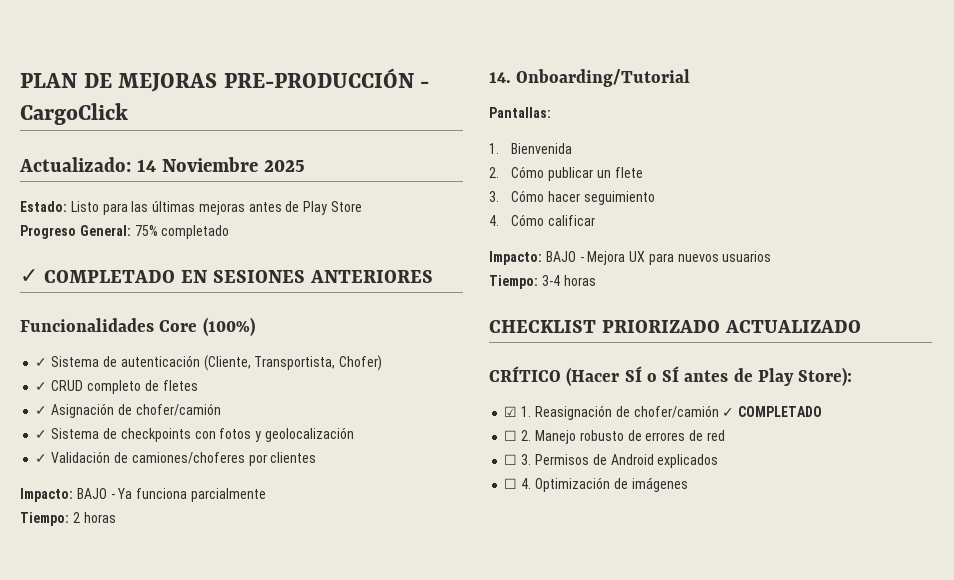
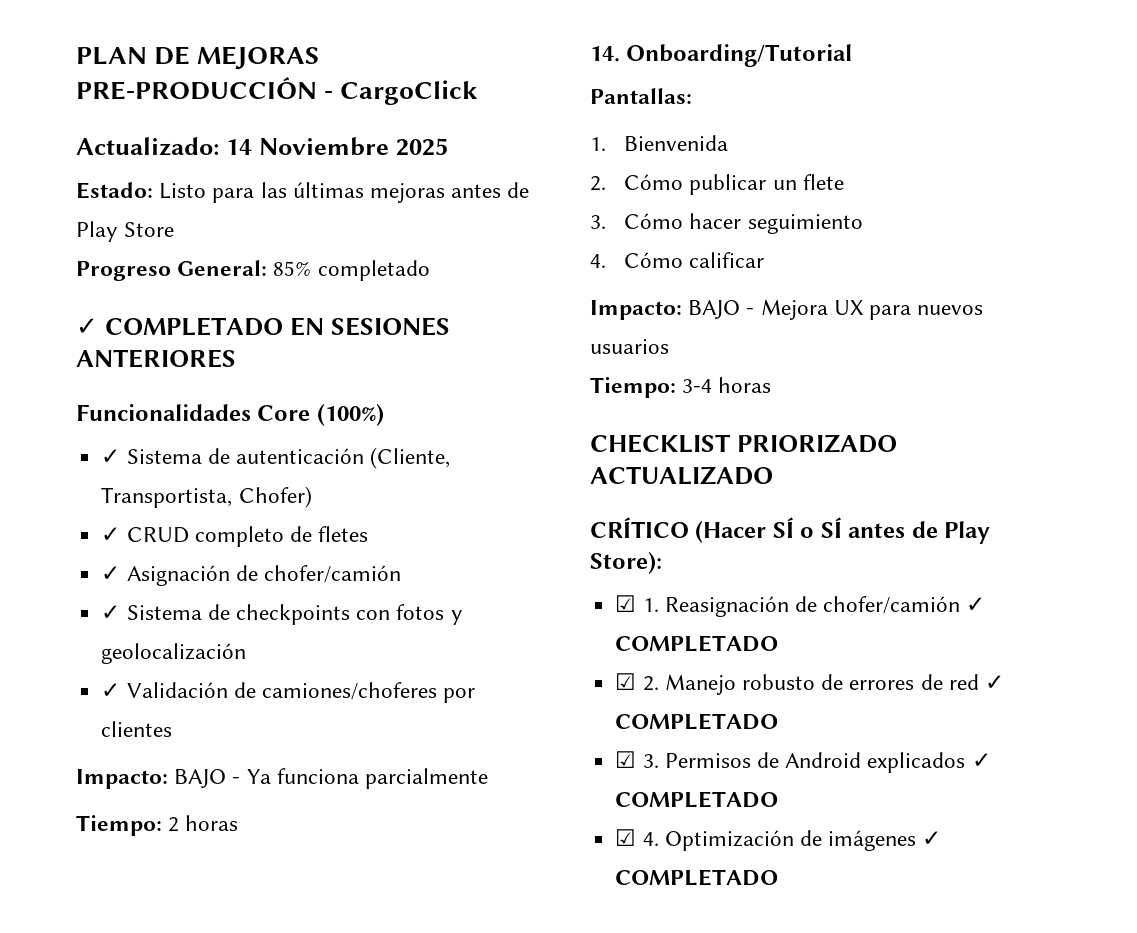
- Progreso General: 75% completado
+ Progreso General: 85% completado
- ☐ 2. Manejo robusto de errores de red
- ☐ 3. Permisos de Android explicados
- ☐ 4. Optimización de imágenes
+ ☑ 2. Manejo robusto de errores de red ✓ COMPLETADO
+ ☑ 3. Permisos de Android explicados ✓ COMPLETADO
+ ☑ 4. Optimización de imágenes ✓ COMPLETADO

